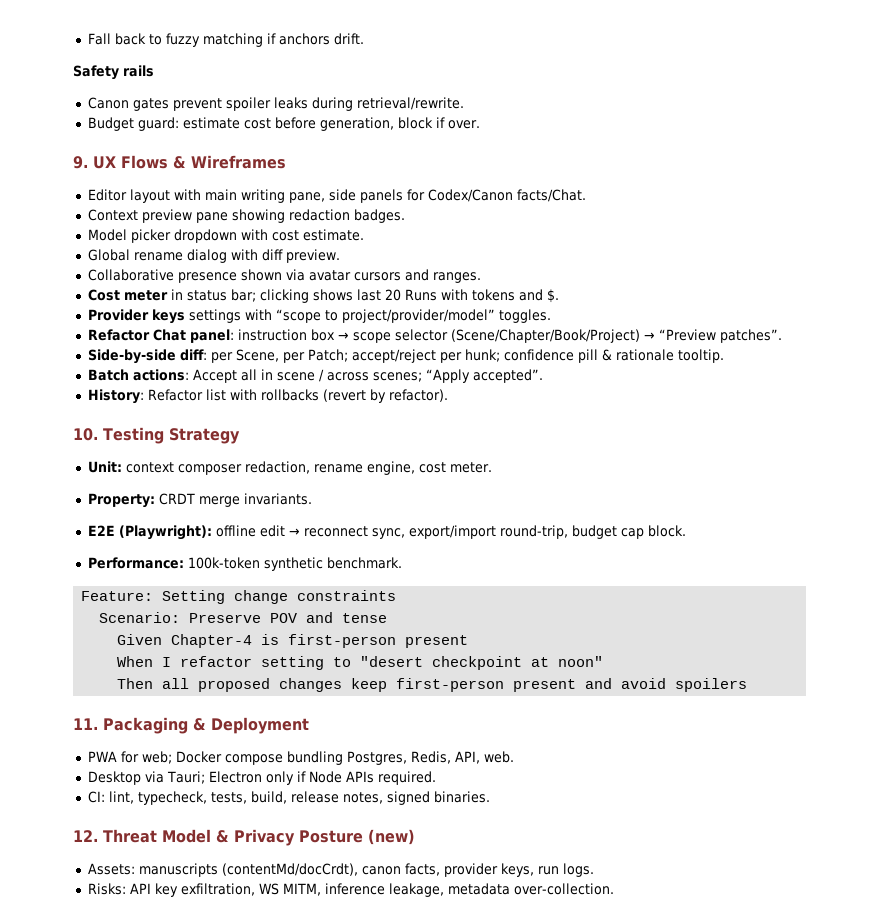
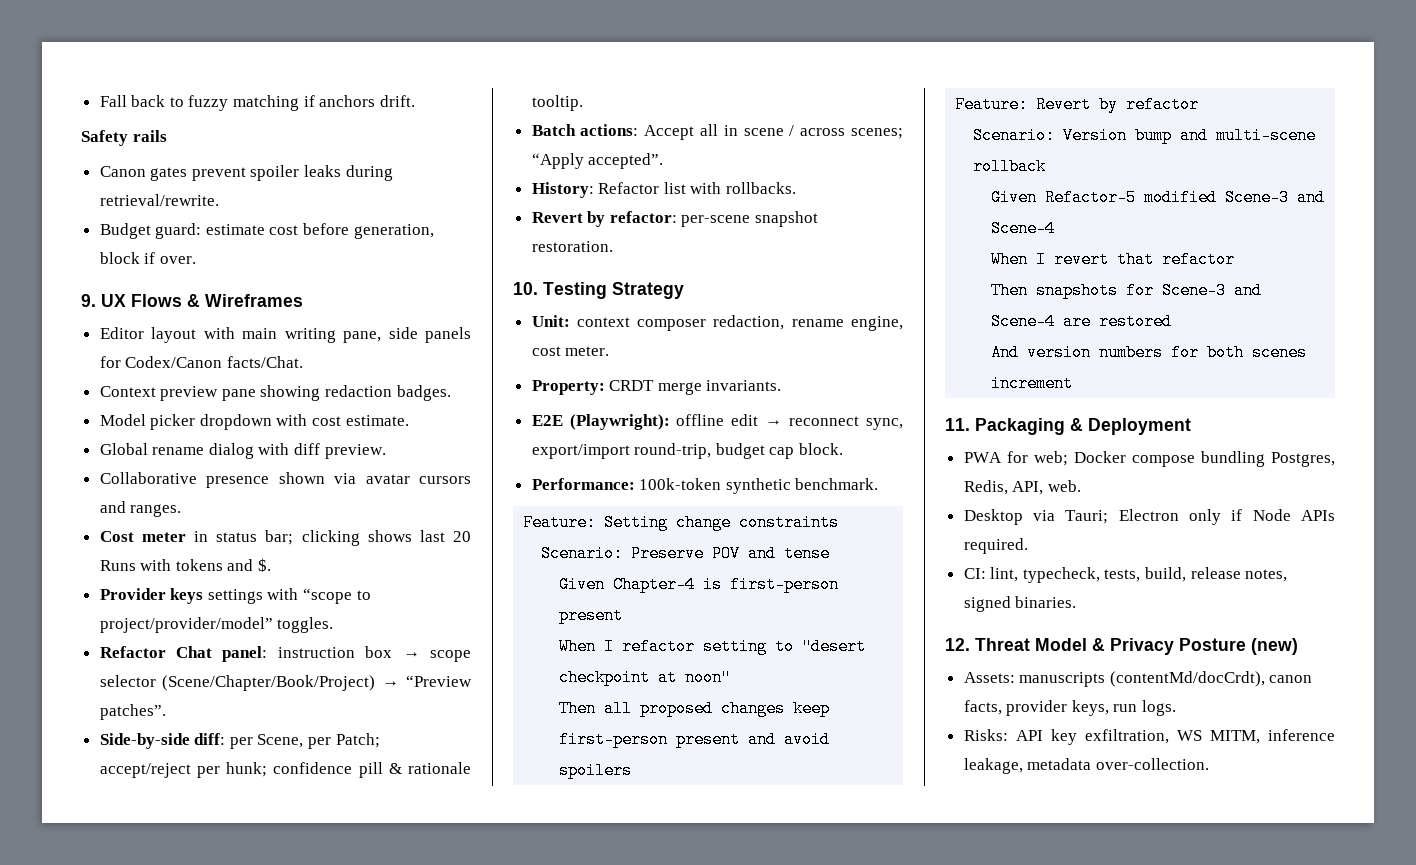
- History: Refactor list with rollbacks (revert by refactor).
+ History: Refactor list with rollbacks.
+ Revert by refactor: per-scene snapshot restoration.
+ Feature: Revert by refactor
+ Scenario: Version bump and multi-scene rollback
+ Given Refactor-5 modified Scene-3 and Scene-4
+ When I revert that refactor
+ Then snapshots for Scene-3 and Scene-4 are restored
+ And version numbers for both scenes increment

